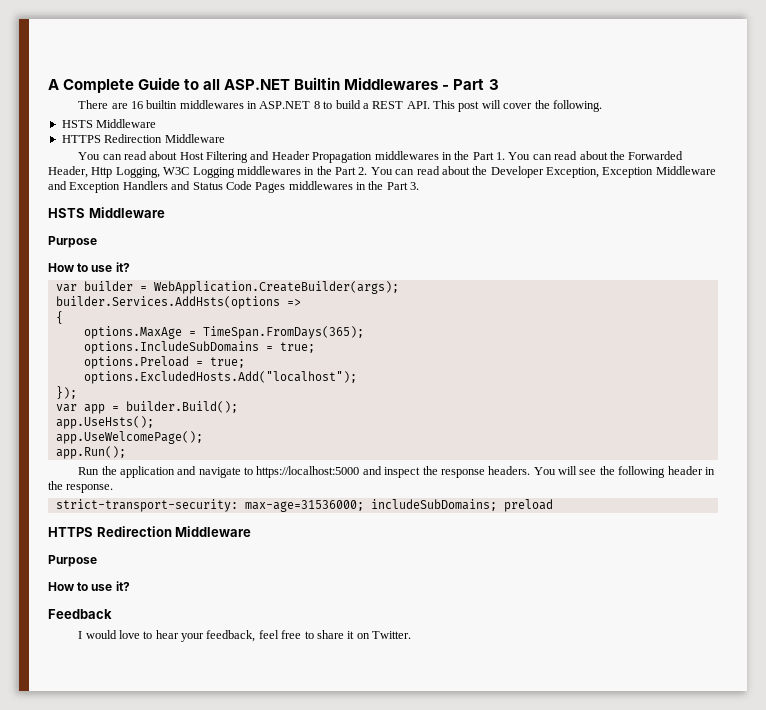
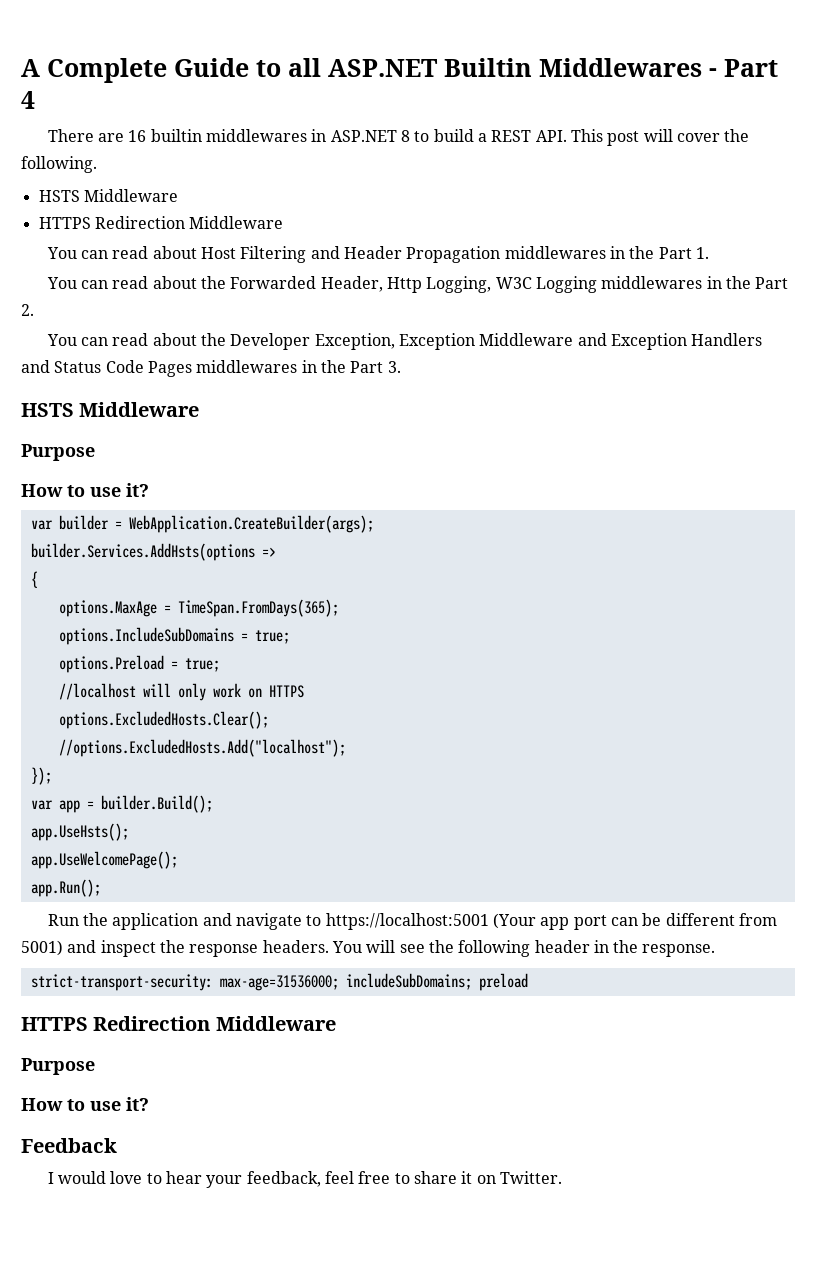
- A Complete Guide to all ASP.NET Builtin Middlewares - Part 3
+ A Complete Guide to all ASP.NET Builtin Middlewares - Part 4
- You can read about Host Filtering and Header Propagation middlewares in the Part 1. You can read about the Forwarded Header, Http Logging, W3C Logging middlewares in the Part 2. You can read about the Developer Exception, Exception Middleware and Exception Handlers and Status Code Pages middlewares in the Part 3.
+ You can read about Host Filtering and Header Propagation middlewares in the Part 1.
+ You can read about the Forwarded Header, Http Logging, W3C Logging middlewares in the Part 2.
+ You can read about the Developer Exception, Exception Middleware and Exception Handlers and Status Code Pages middlewares in the Part 3.
- options.ExcludedHosts.Add("localhost");
+ //localhost will only work on HTTPS
+ options.ExcludedHosts.Clear();
+ //options.ExcludedHosts.Add("localhost");
- Run the application and navigate to https://localhost:5000 and inspect the response headers.
+ Run the application and navigate to https://localhost:5001 (Your app port can be different from 5001) and inspect the response headers.

